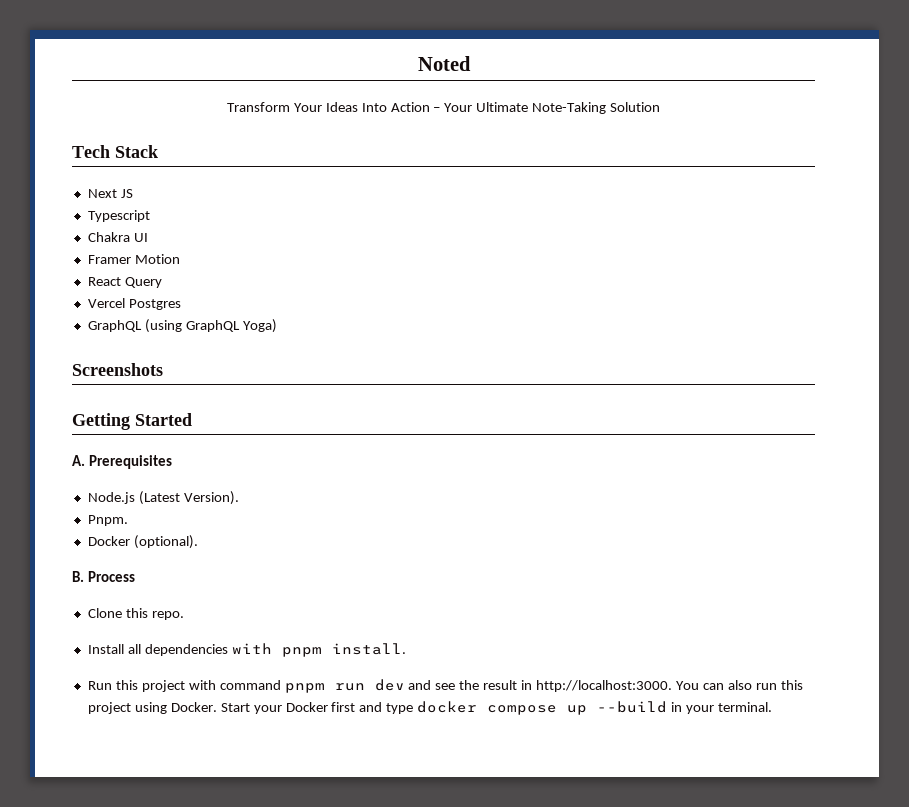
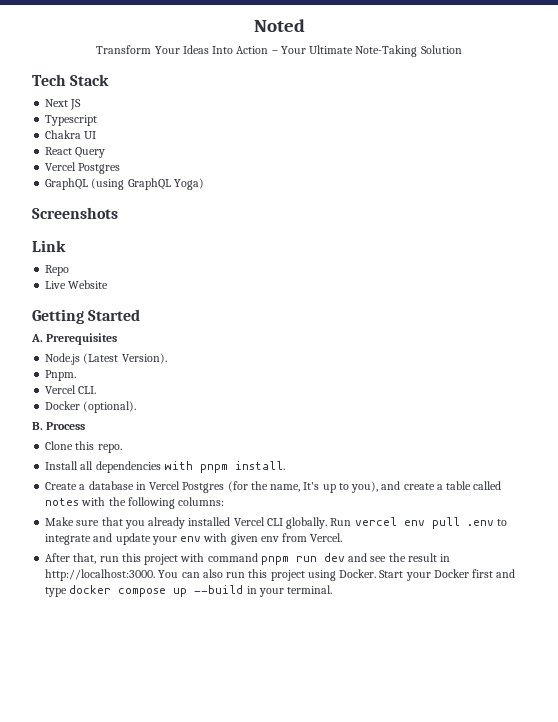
- Framer Motion
+ Link
+ Repo
+ Live Website
+ Vercel CLI.
- Run this project with command pnpm run dev and see the result in http://localhost:3000.
+ Create a database in Vercel Postgres (for the name, It's up to you), and create a table called notes with the following columns:
+ Make sure that you already installed Vercel CLI globally. Run vercel env pull .env to integrate and update your env with given env from Vercel.
+ After that, run this project with command pnpm run dev and see the result in http://localhost:3000.

